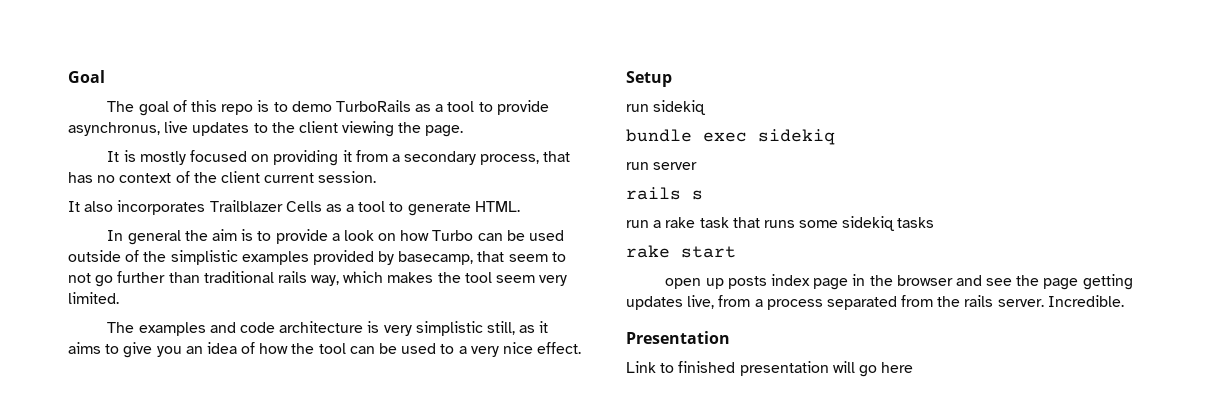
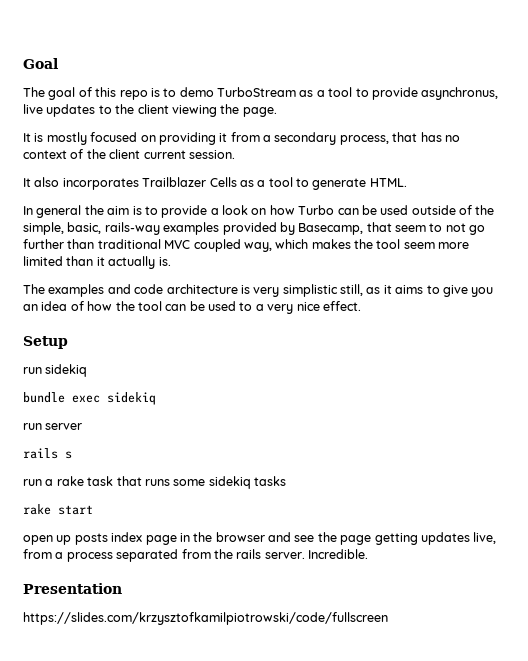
- The goal of this repo is to demo TurboRails as a tool to provide asynchronus, live updates to the client viewing the page.
+ The goal of this repo is to demo TurboStream as a tool to provide asynchronus, live updates to the client viewing the page.
- In general the aim is to provide a look on how Turbo can be used outside of the simplistic examples provided by basecamp, that seem to not go further than traditional rails way, which makes the tool seem very limited.
+ In general the aim is to provide a look on how Turbo can be used outside of the simple, basic, rails-way examples provided by Basecamp, that seem to not go further than traditional MVC coupled way, which makes the tool seem more limited than it actually is.
- Link to finished presentation will go here
+ https://slides.com/krzysztofkamilpiotrowski/code/fullscreen

